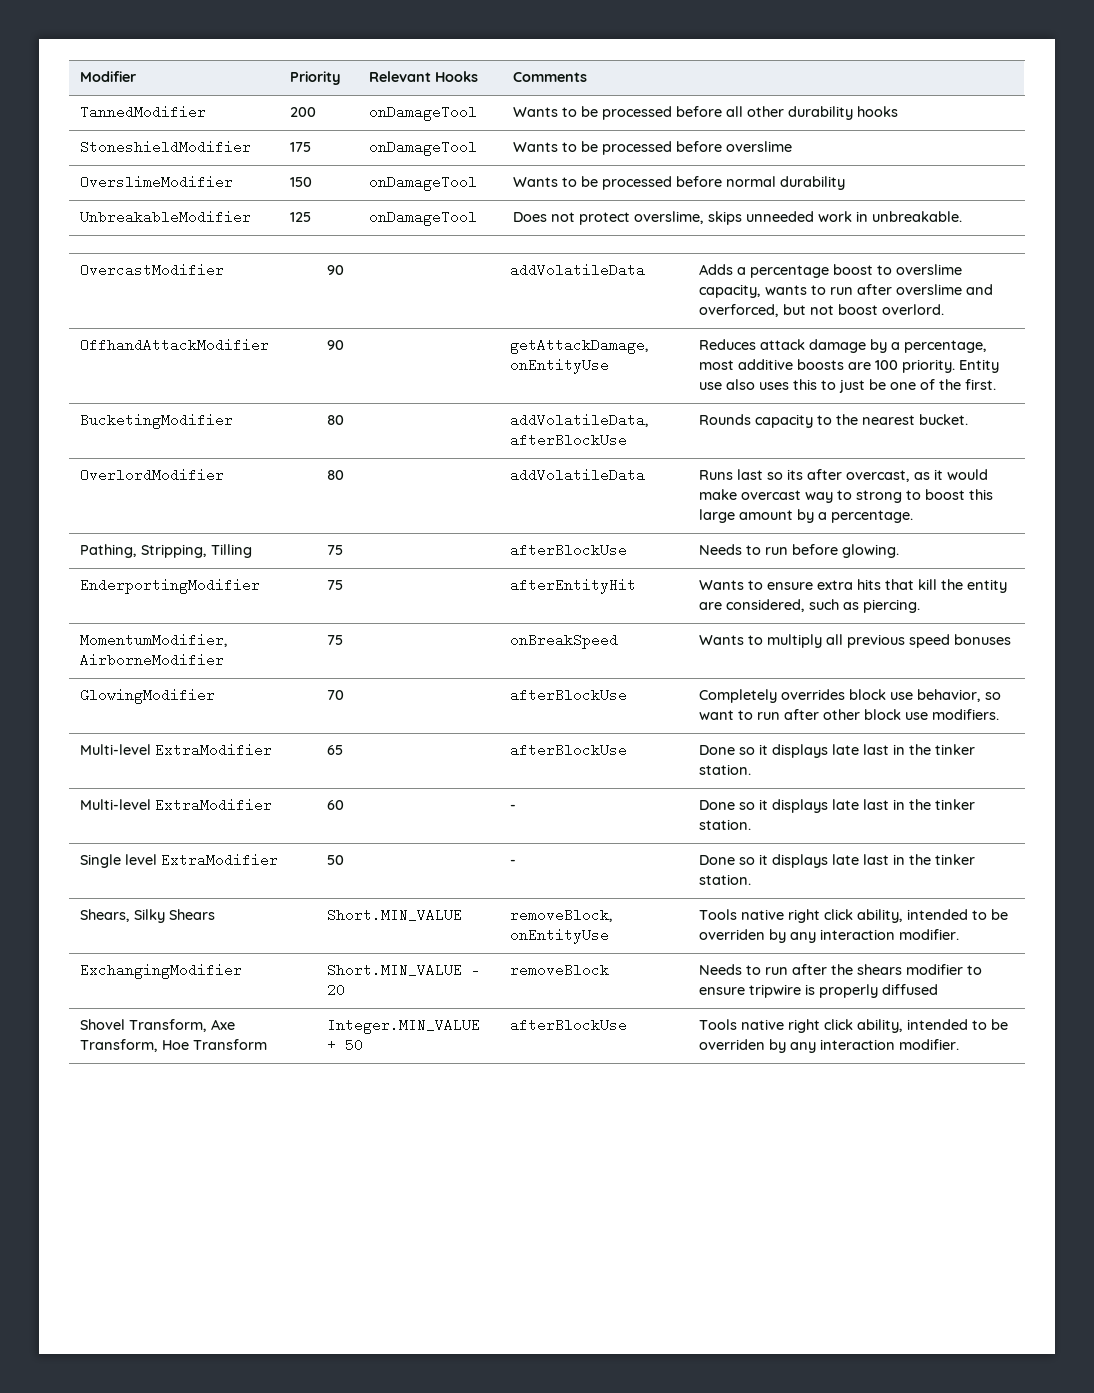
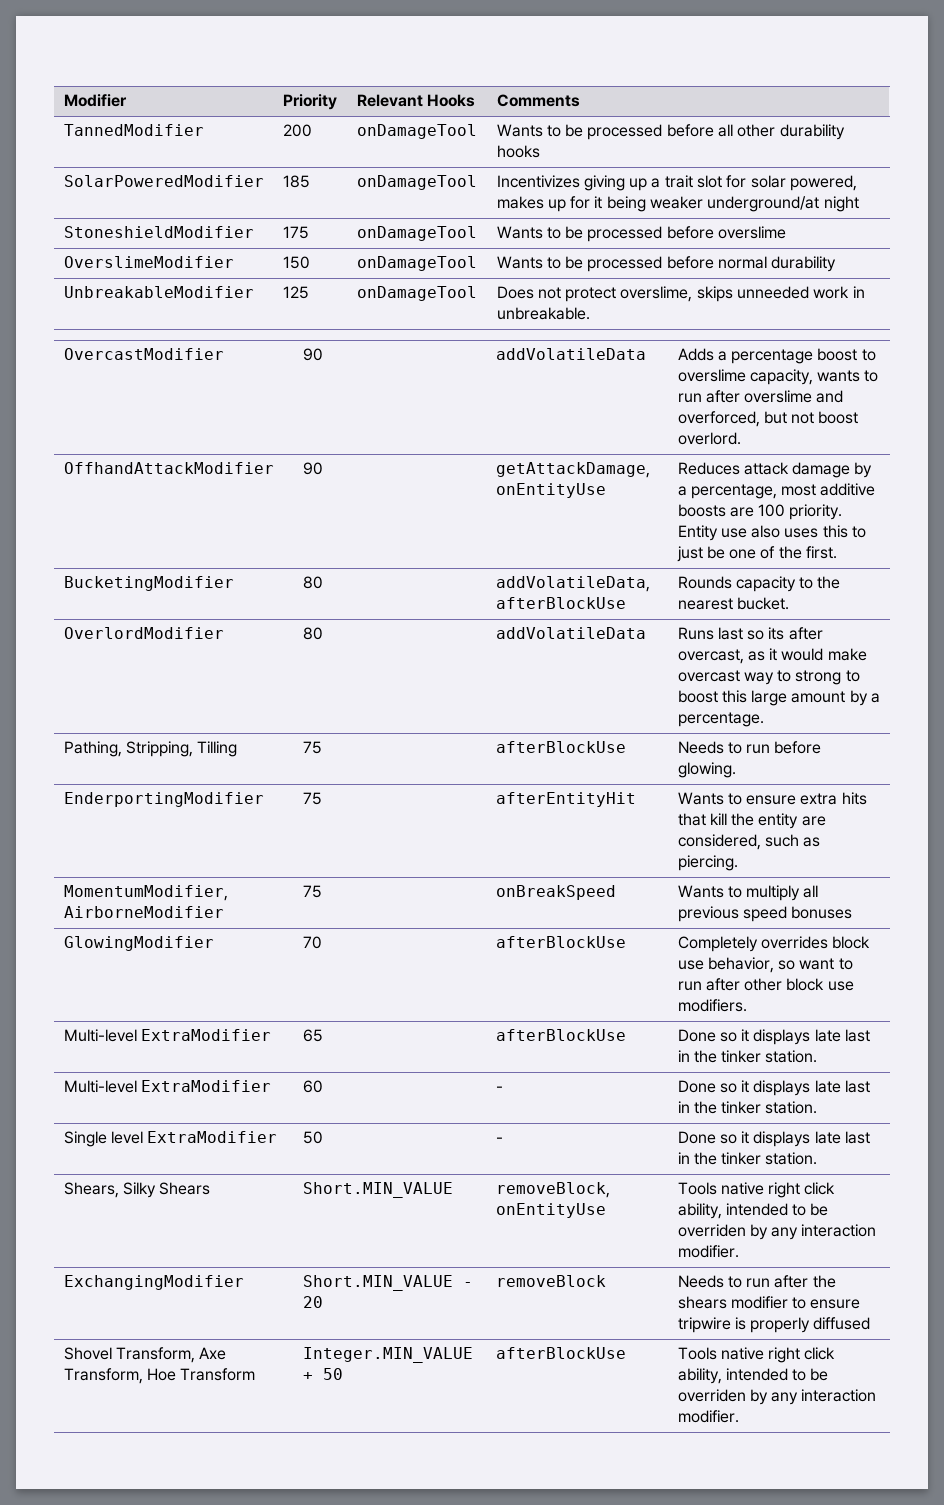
+ SolarPoweredModifier | 185 | onDamageTool | Incentivizes giving up a trait slot for solar powered, makes up for it being weaker underground/at night

